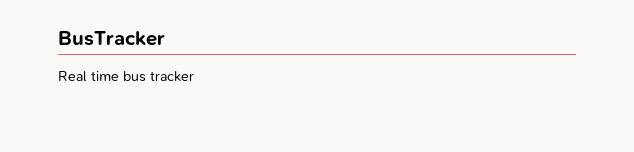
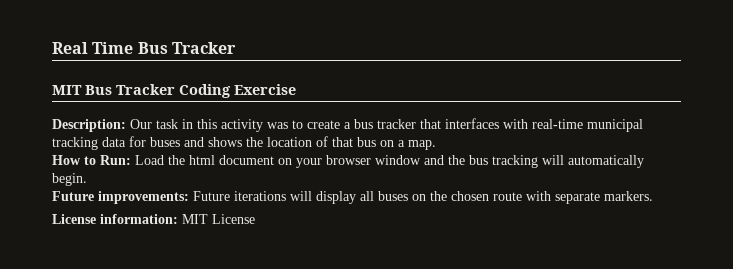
- BusTracker
- Real time bus tracker
+ Real Time Bus Tracker
+ MIT Bus Tracker Coding Exercise
+ Description: Our task in this activity was to create a bus tracker that interfaces with real-time municipal tracking data for buses and shows the location of that bus on a map.
+ How to Run: Load the html document on your browser window and the bus tracking will automatically begin.
+ Future improvements: Future iterations will display all buses on the chosen route with separate markers.
+ License information: MIT License

